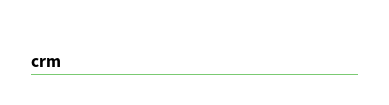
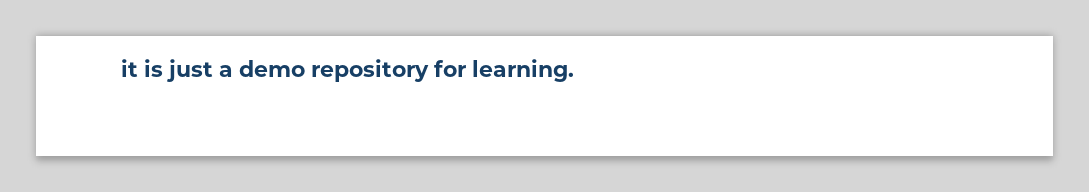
- crm
+ it is just a demo repository for learning.

